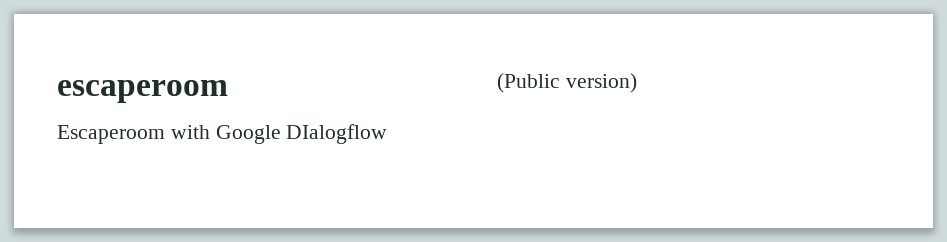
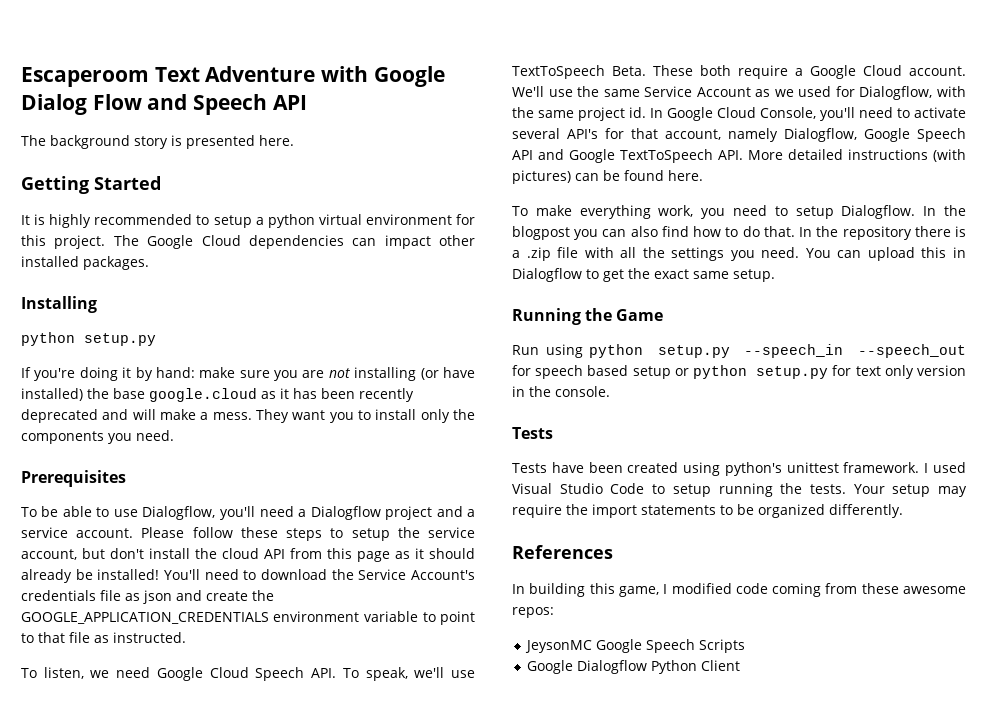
- escaperoom
- Escaperoom with Google DIalogflow (Public version)
+ Escaperoom Text Adventure with Google Dialog Flow and Speech API
+ The background story is presented here.
+ Getting Started
+ It is highly recommended to setup a python virtual environment for this project. The Google Cloud dependencies can impact other installed packages.
+ Installing
+ python setup.py
+ If you're doing it by hand: make sure you are not installing (or have installed) the base google.cloud as it has been recently deprecated and will make a mess. They want you to install only the components you need.
+ Prerequisites
+ To be able to use Dialogflow, you'll need a Dialogflow project and a service account. Please follow these steps to setup the service account, but don't install the cloud API from this page as it should already be installed! You'll need to download the Service Account's credentials file as json and create the GOOGLE_APPLICATION_CREDENTIALS environment variable to point to that file as instructed.
+ To listen, we need Google Cloud Speech API. To speak, we'll use TextToSpeech Beta. These both require a Google Cloud account. We'll use the same Service Account as we used for Dialogflow, with the same project id. In Google Cloud Console, you'll need to activate several API's for that account, namely Dialogflow, Google Speech API and Google TextToSpeech API. More detailed instructions (with pictures) can be found here.
+ To make everything work, you need to setup Dialogflow. In the blogpost you can also find how to do that. In the repository there is a .zip file with all the settings you need. You can upload this in Dialogflow to get the exact same setup.
+ Running the Game
+ Run using python setup.py --speech_in --speech_out for speech based setup or python setup.py for text only version in the console.
+ Tests
+ Tests have been created using python's unittest framework. I used Visual Studio Code to setup running the tests. Your setup may require the import statements to be organized differently.
+ References
+ In building this game, I modified code coming from these awesome repos:
+ JeysonMC Google Speech Scripts
+ Google Dialogflow Python Client

